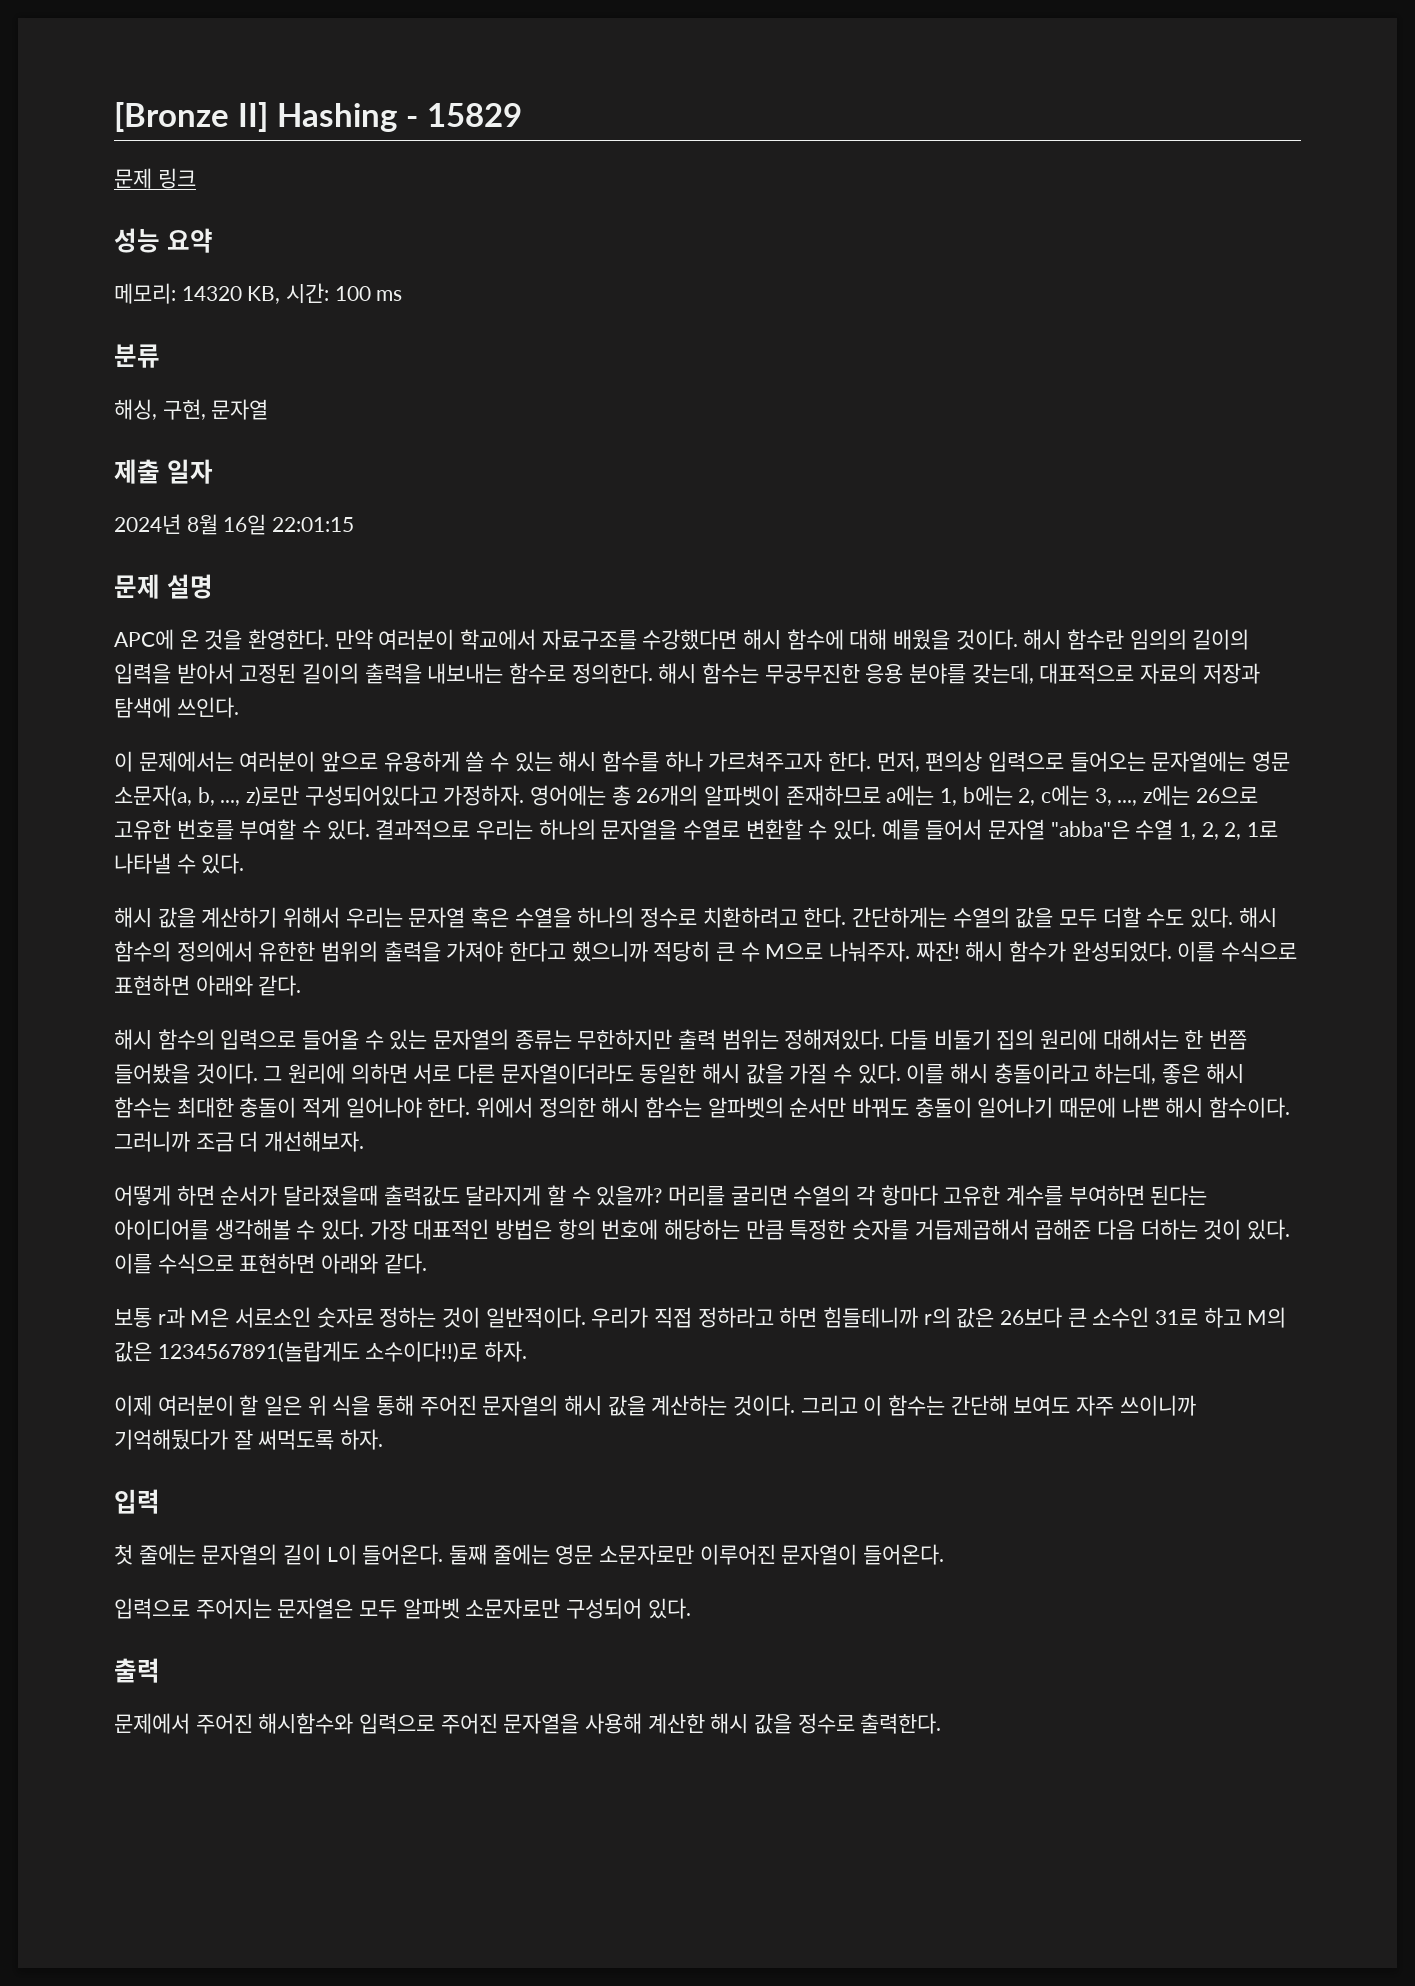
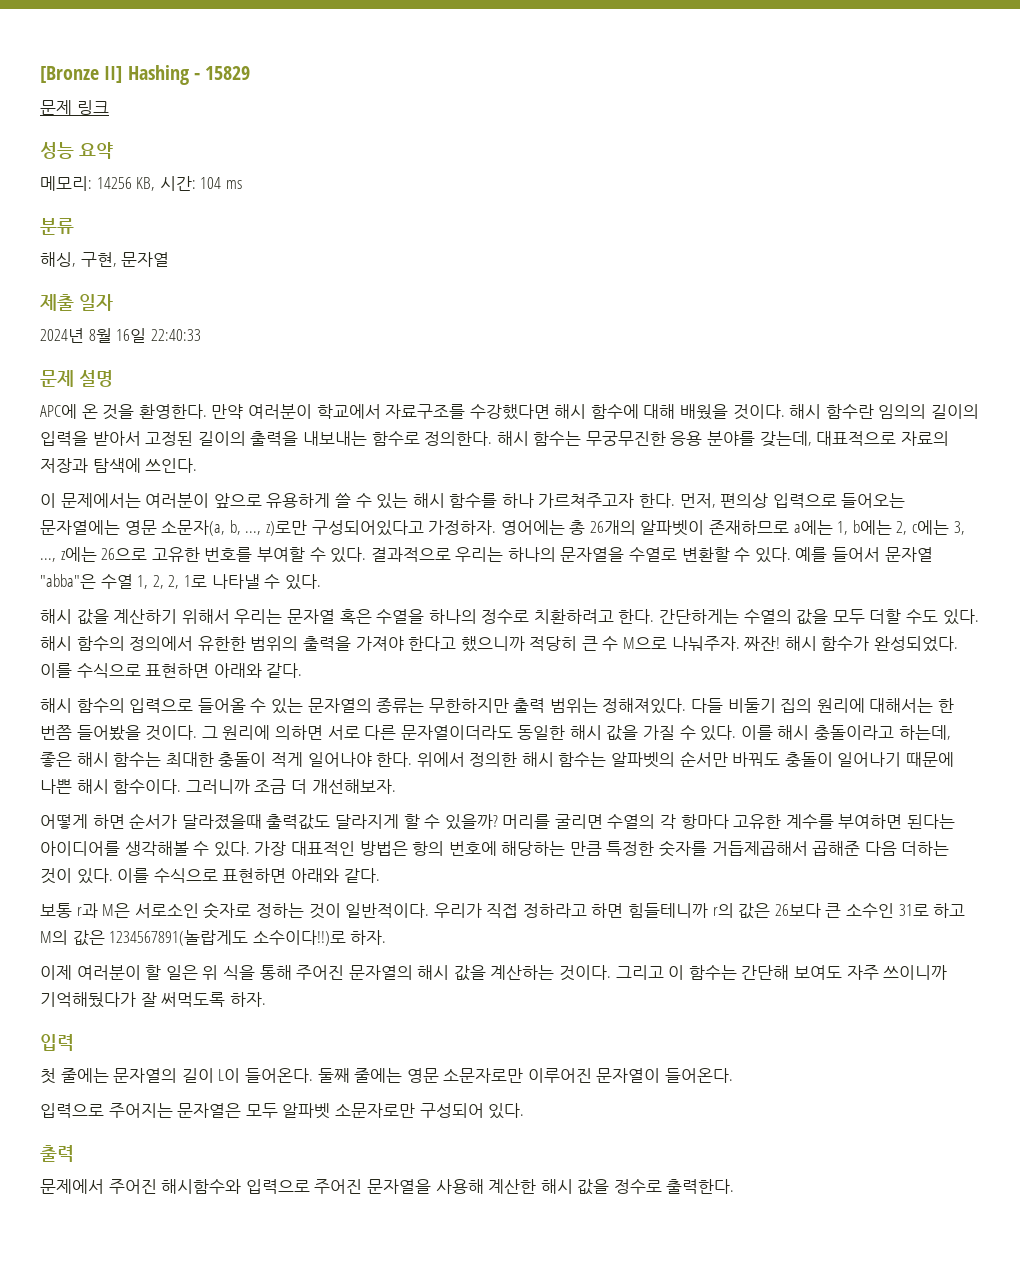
- 메모리: 14320 KB, 시간: 100 ms
+ 메모리: 14256 KB, 시간: 104 ms
- 2024년 8월 16일 22:01:15
+ 2024년 8월 16일 22:40:33

